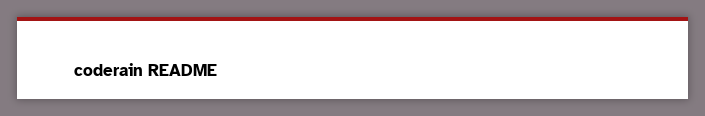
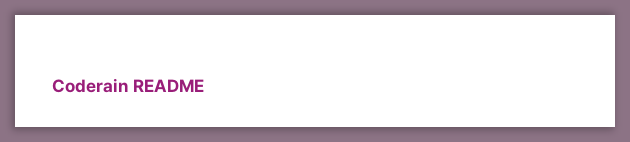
- coderain README
+ Coderain README

